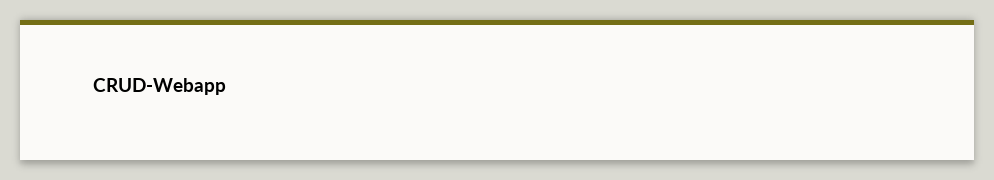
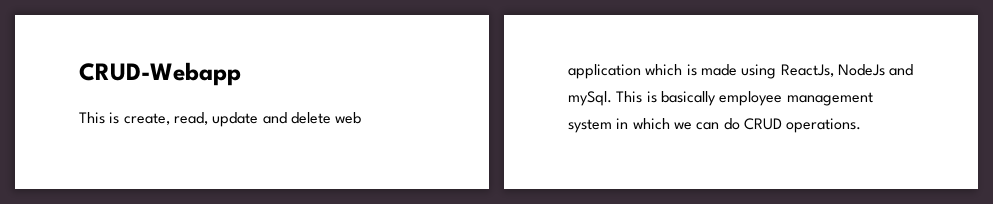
+ This is create, read, update and delete web application which is made using ReactJs, NodeJs and mySql. This is basically employee management system in which we can do CRUD operations.

